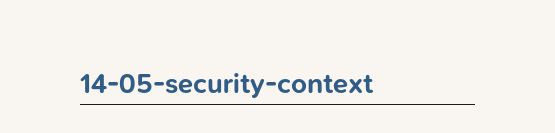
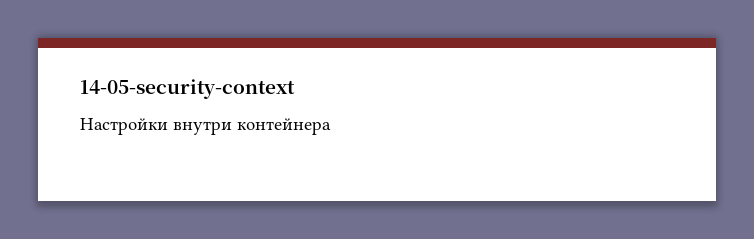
+ Настройки внутри контейнера

